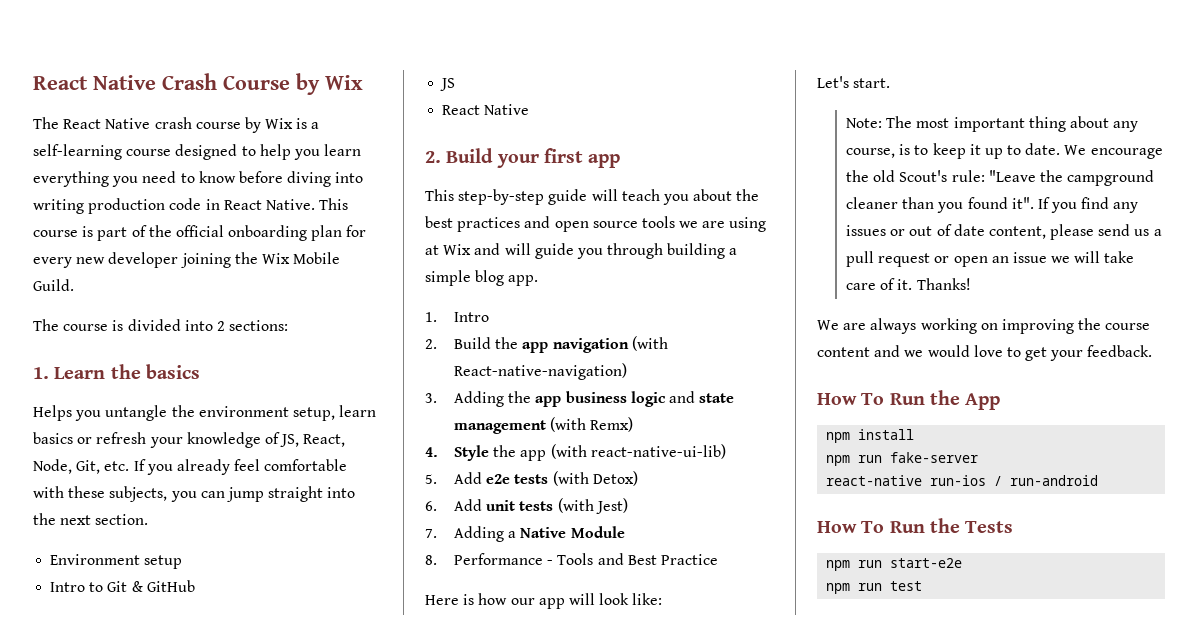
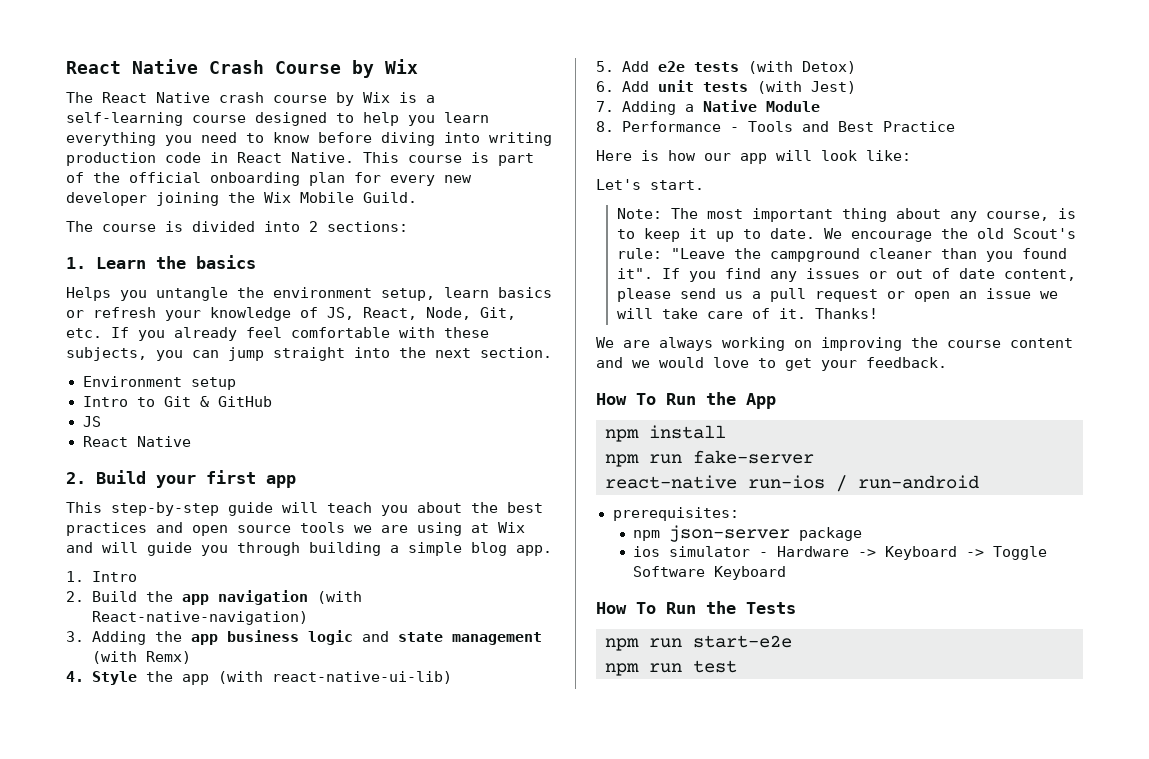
+ prerequisites:
+ npm json-server package
+ ios simulator - Hardware -> Keyboard -> Toggle Software Keyboard

